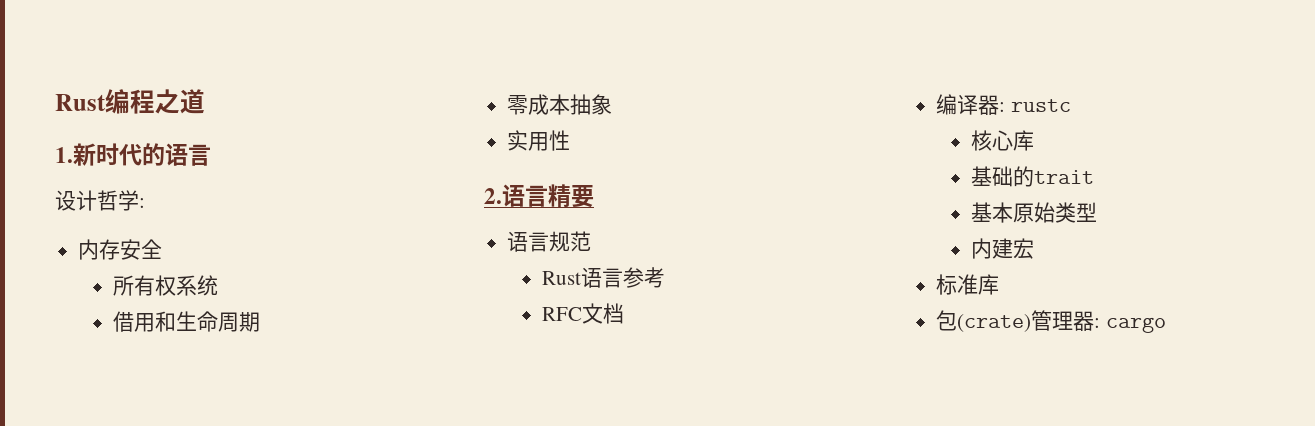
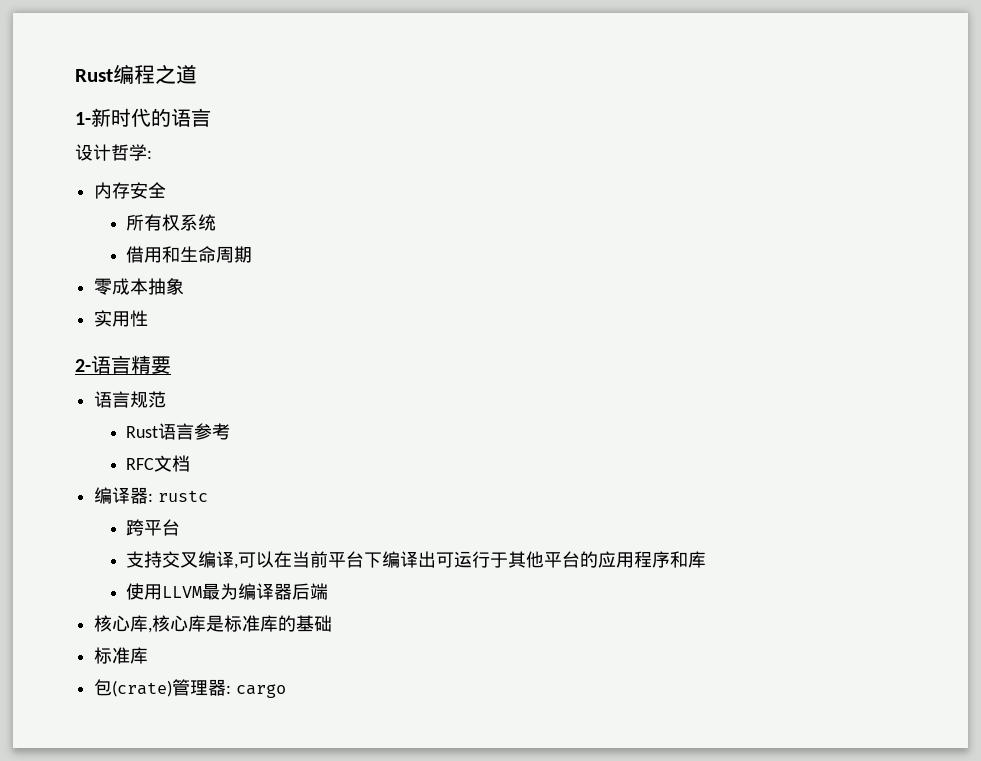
- 1.新时代的语言
+ 1-新时代的语言
- 2.语言精要
+ 2-语言精要
- 核心库
- 基础的trait
- 基本原始类型
- 内建宏
+ 跨平台
+ 支持交叉编译,可以在当前平台下编译出可运行于其他平台的应用程序和库
+ 使用LLVM最为编译器后端
+ 核心库,核心库是标准库的基础

